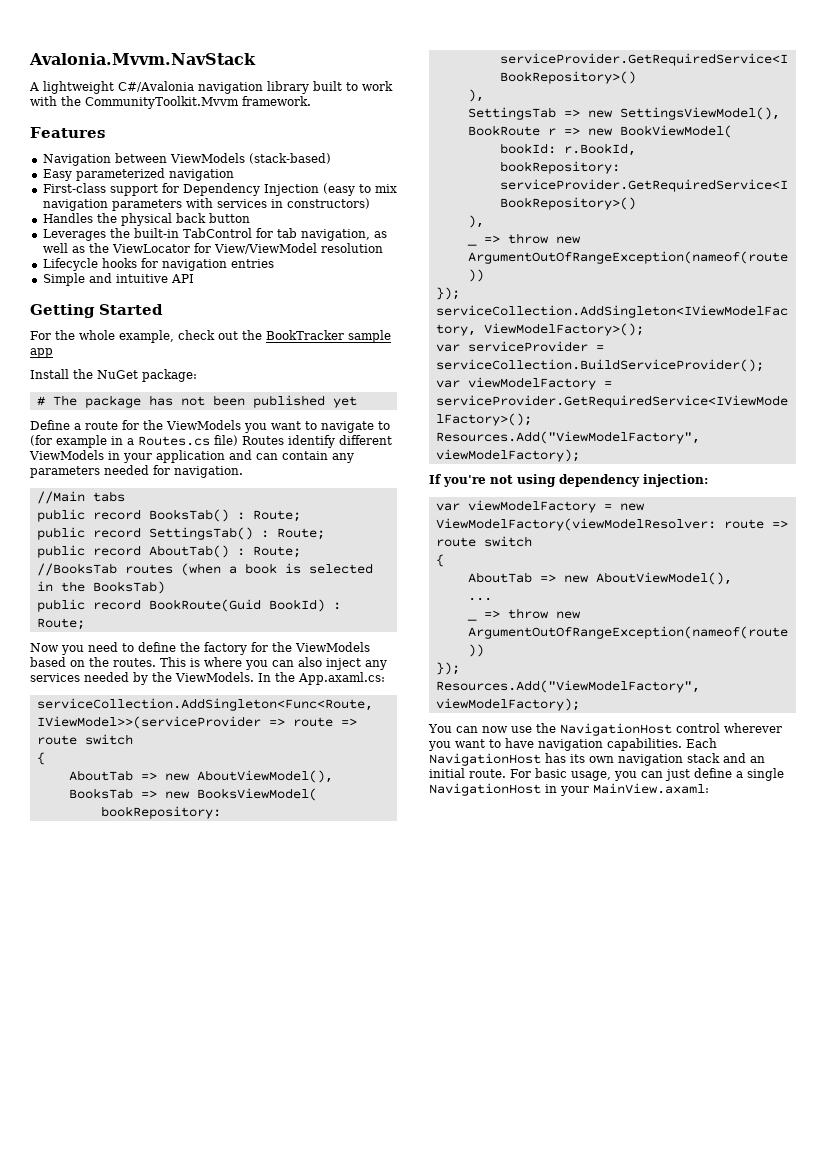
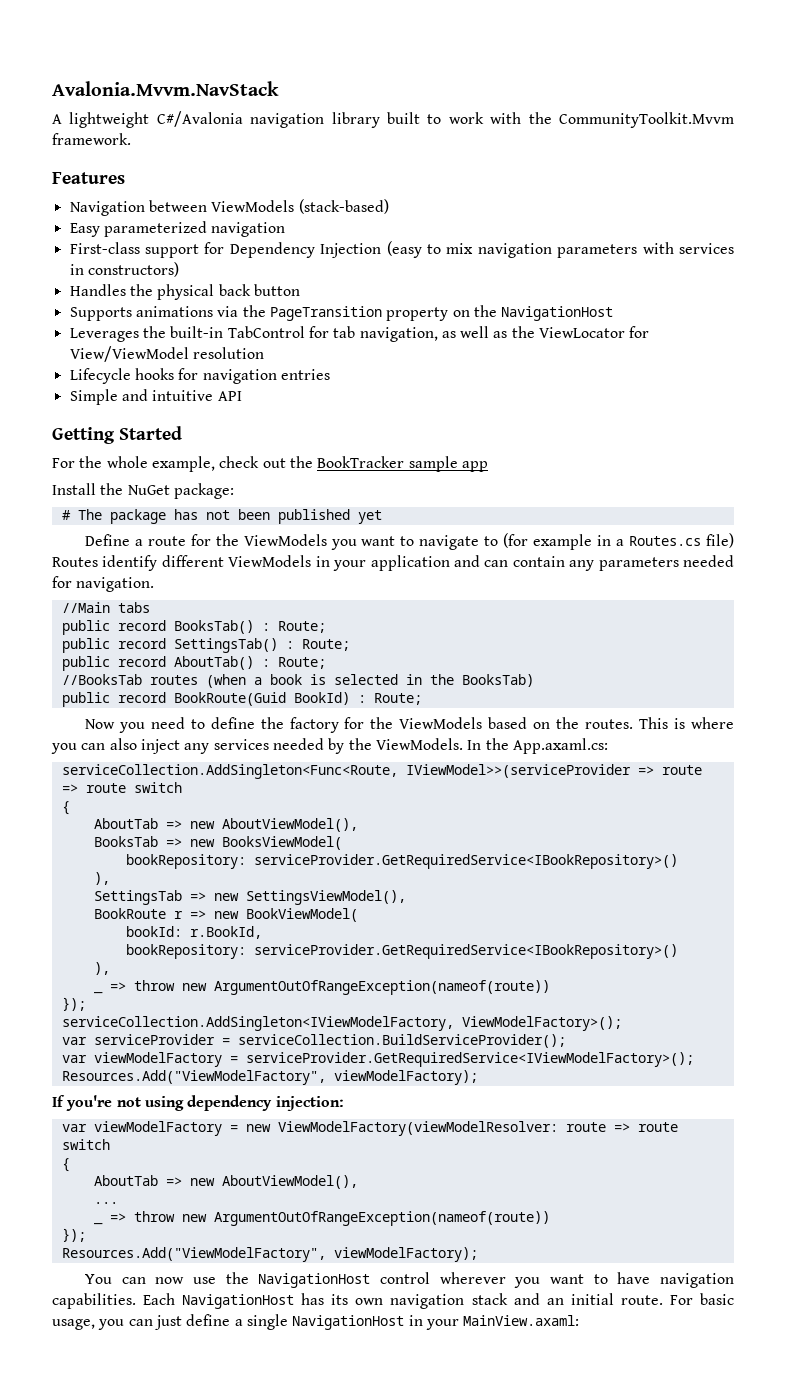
+ Supports animations via the PageTransition property on the NavigationHost

